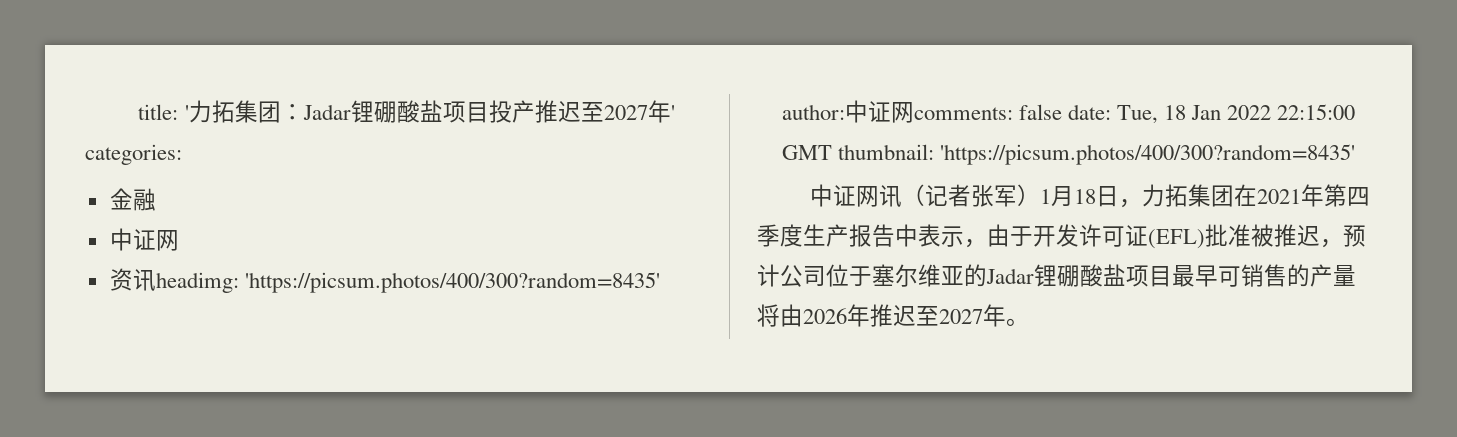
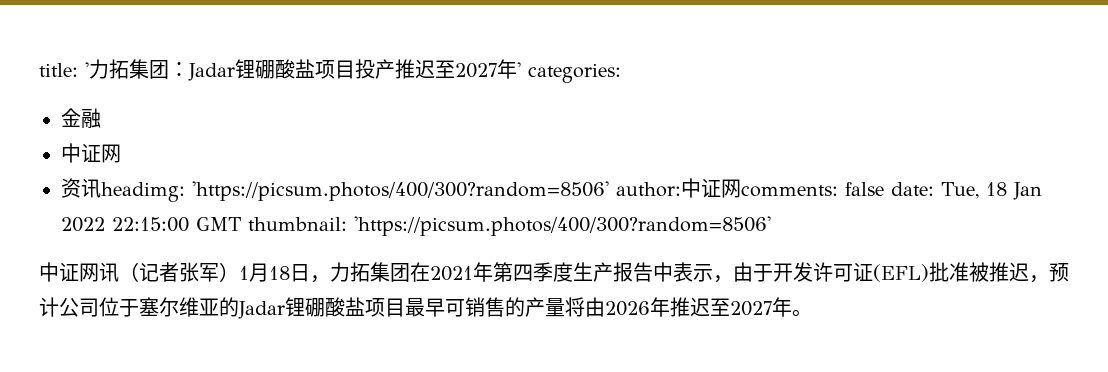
- 资讯headimg: 'https://picsum.photos/400/300?random=8435' author:中证网comments: false date: Tue, 18 Jan 2022 22:15:00 GMT thumbnail: 'https://picsum.photos/400/300?random=8435'
+ 资讯headimg: 'https://picsum.photos/400/300?random=8506' author:中证网comments: false date: Tue, 18 Jan 2022 22:15:00 GMT thumbnail: 'https://picsum.photos/400/300?random=8506'

